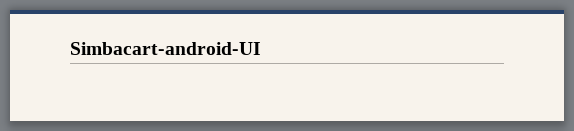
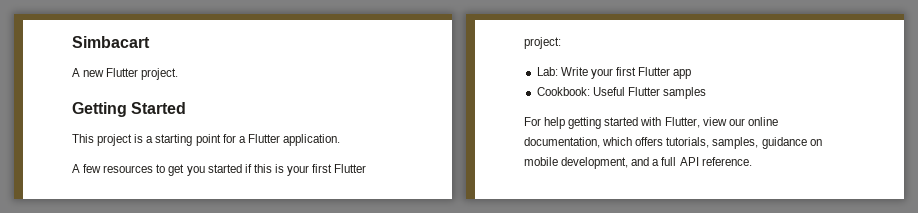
- Simbacart-android-UI
+ Simbacart
+ A new Flutter project.
+ Getting Started
+ This project is a starting point for a Flutter application.
+ A few resources to get you started if this is your first Flutter project:
+ Lab: Write your first Flutter app
+ Cookbook: Useful Flutter samples
+ For help getting started with Flutter, view our online documentation, which offers tutorials, samples, guidance on mobile development, and a full API reference.

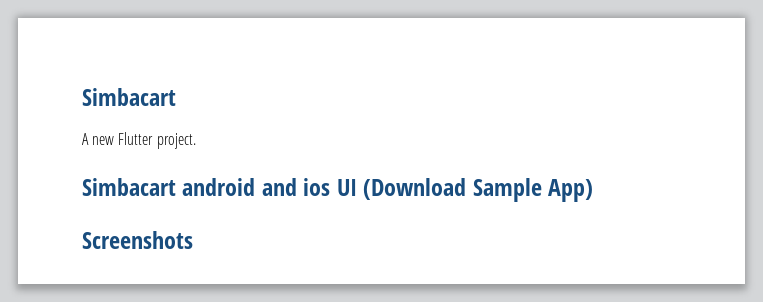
- Getting Started
- This project is a starting point for a Flutter application.
- A few resources to get you started if this is your first Flutter project:
- Lab: Write your first Flutter app
- Cookbook: Useful Flutter samples
- For help getting started with Flutter, view our online documentation, which offers tutorials, samples, guidance on mobile development, and a full API reference.
+ Simbacart android and ios UI (Download Sample App)
+ Screenshots

